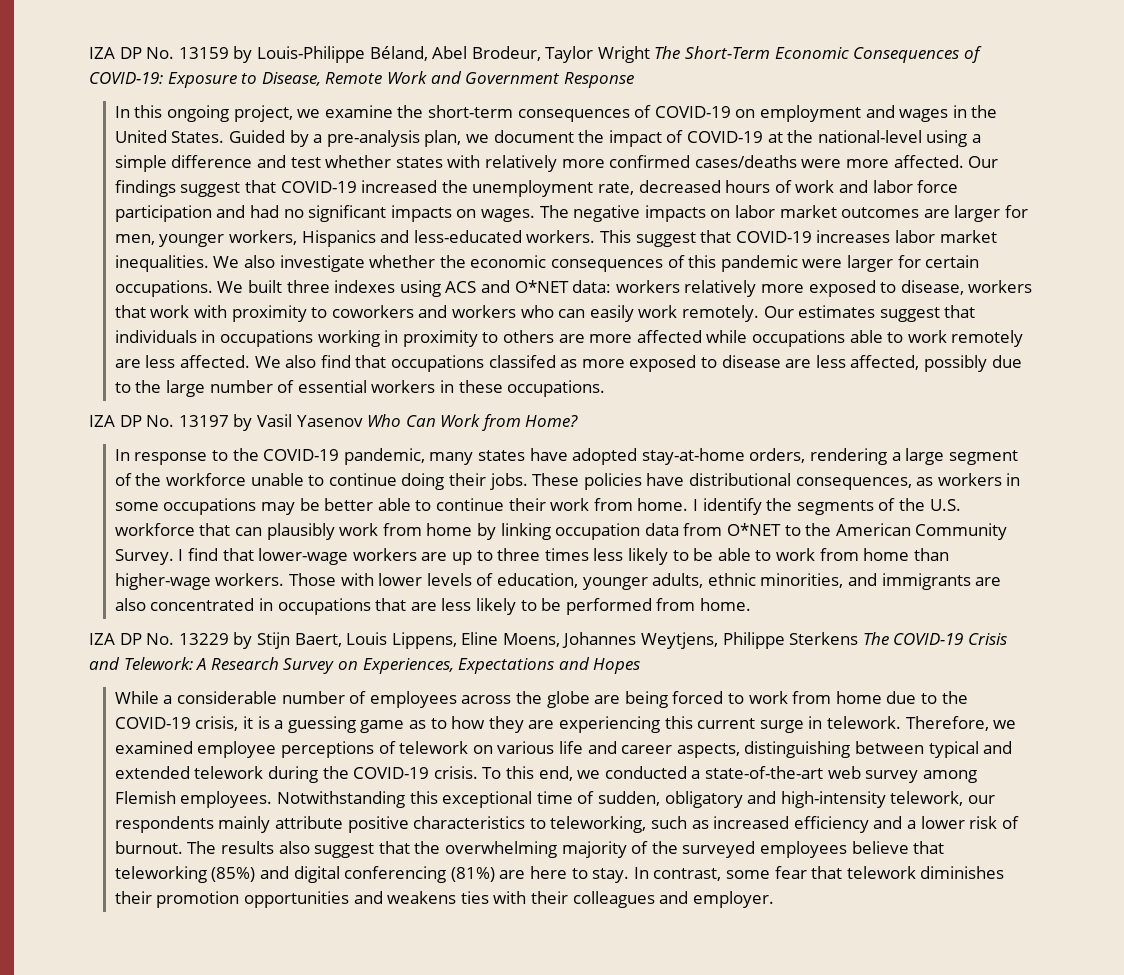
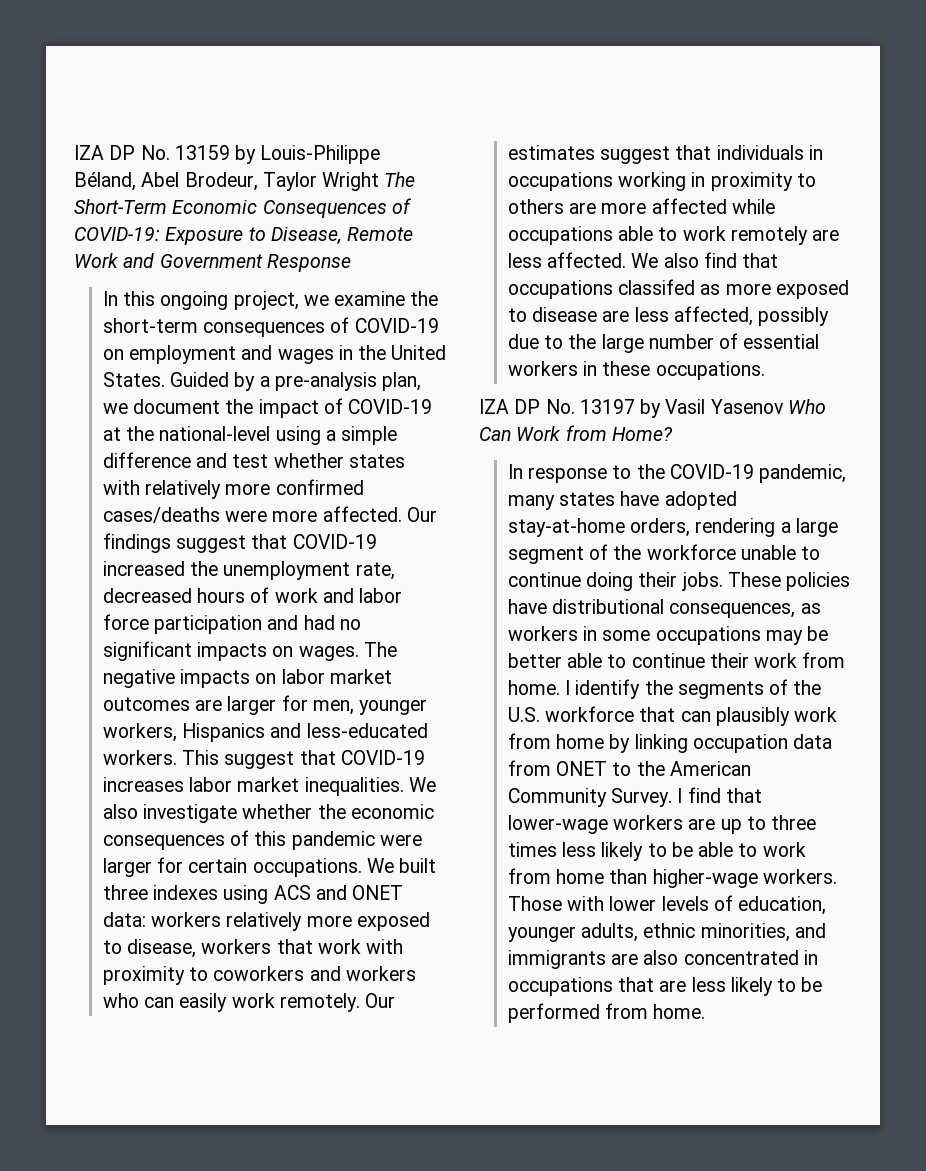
- We built three indexes using ACS and O*NET data: workers relatively more exposed to disease, workers that work with proximity to coworkers and workers who can easily work remotely.
+ We built three indexes using ACS and ONET data: workers relatively more exposed to disease, workers that work with proximity to coworkers and workers who can easily work remotely.
- I identify the segments of the U.S. workforce that can plausibly work from home by linking occupation data from O*NET to the American Community Survey.
+ I identify the segments of the U.S. workforce that can plausibly work from home by linking occupation data from ONET to the American Community Survey.
- IZA DP No. 13229 by Stijn Baert, Louis Lippens, Eline Moens, Johannes Weytjens, Philippe Sterkens The COVID-19 Crisis and Telework: A Research Survey on Experiences, Expectations and Hopes
- While a considerable number of employees across the globe are being forced to work from home due to the COVID-19 crisis, it is a guessing game as to how they are experiencing this current surge in telework. Therefore, we examined employee perceptions of telework on various life and career aspects, distinguishing between typical and extended telework during the COVID-19 crisis. To this end, we conducted a state-of-the-art web survey among Flemish employees. Notwithstanding this exceptional time of sudden, obligatory and high-intensity telework, our respondents mainly attribute positive characteristics to teleworking, such as increased efficiency and a lower risk of burnout. The results also suggest that the overwhelming majority of the surveyed employees believe that teleworking (85%) and digital conferencing (81%) are here to stay. In contrast, some fear that telework diminishes their promotion opportunities and weakens ties with their colleagues and employer.

